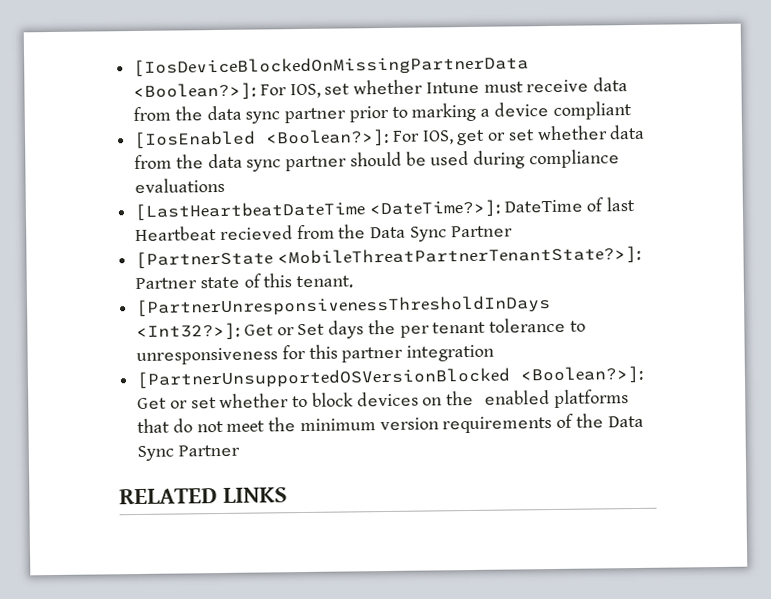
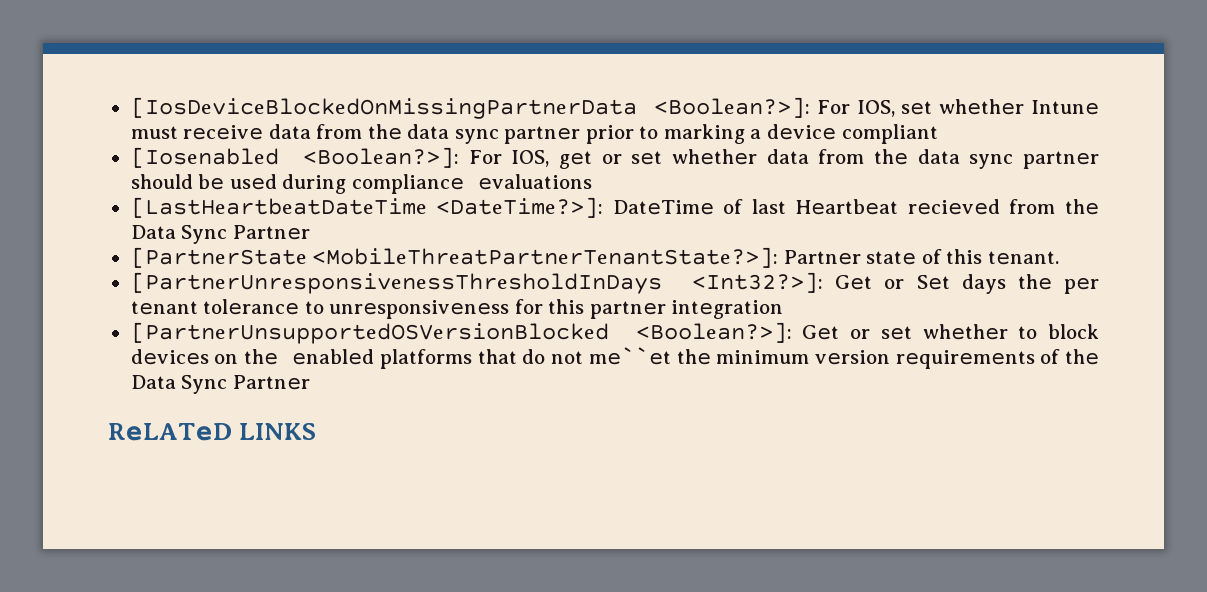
- [IosEnabled <Boolean?>]: For IOS, get or set whether data from the data sync partner should be used during compliance evaluations
+ [Iosenabled <Boolean?>]: For IOS, get or set whether data from the data sync partner should be used during compliance evaluations
- [PartnerUnsupportedOSVersionBlocked <Boolean?>]: Get or set whether to block devices on the enabled platforms that do not meet the minimum version requirements of the Data Sync Partner
+ [PartnerUnsupportedOSVersionBlocked <Boolean?>]: Get or set whether to block devices on the enabled platforms that do not me``et the minimum version requirements of the Data Sync Partner
- RELATED LINKS
+ ReLATeD LINKS

